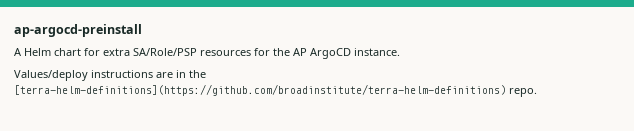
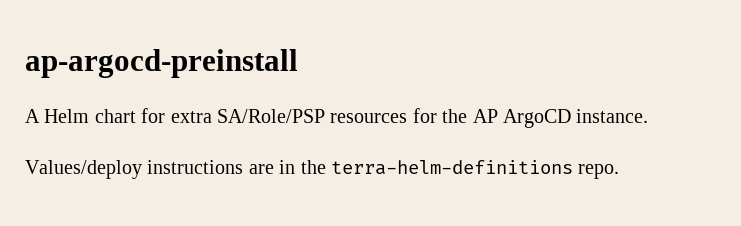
- Values/deploy instructions are in the [terra-helm-definitions](https://github.com/broadinstitute/terra-helm-definitions) repo.
+ Values/deploy instructions are in the terra-helm-definitions repo.

